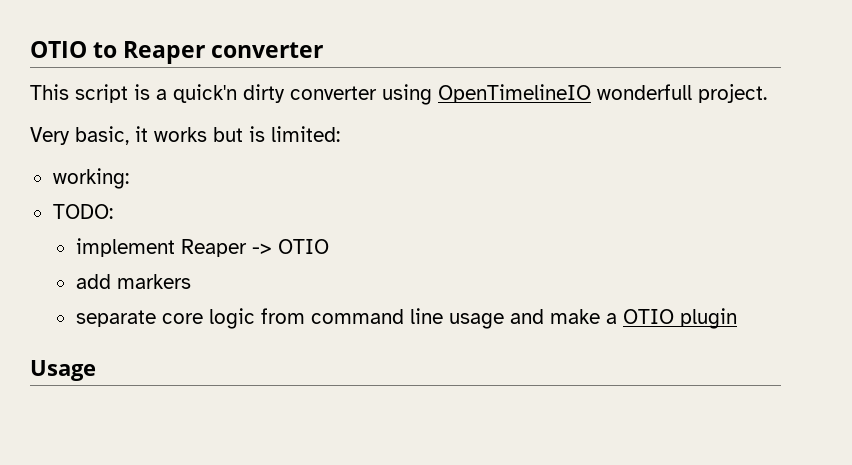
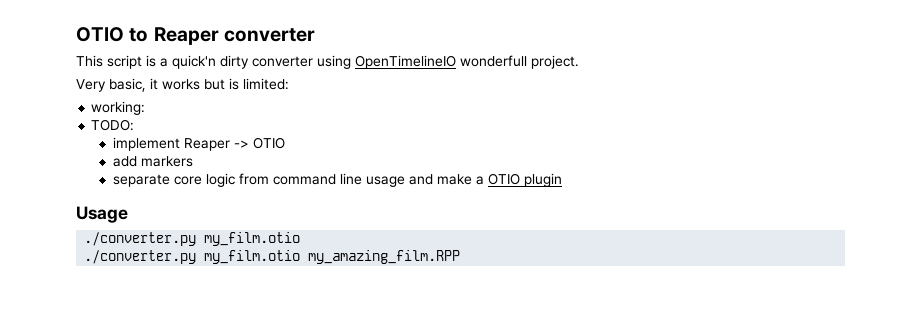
  Usage
+ ./converter.py my_film.otio
+ ./converter.py my_film.otio my_amazing_film.RPP

